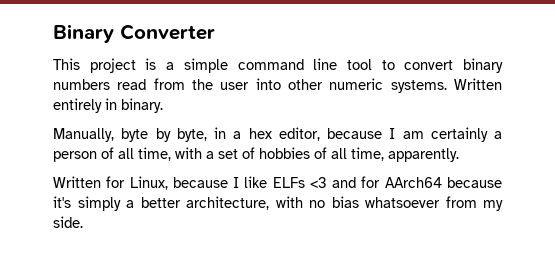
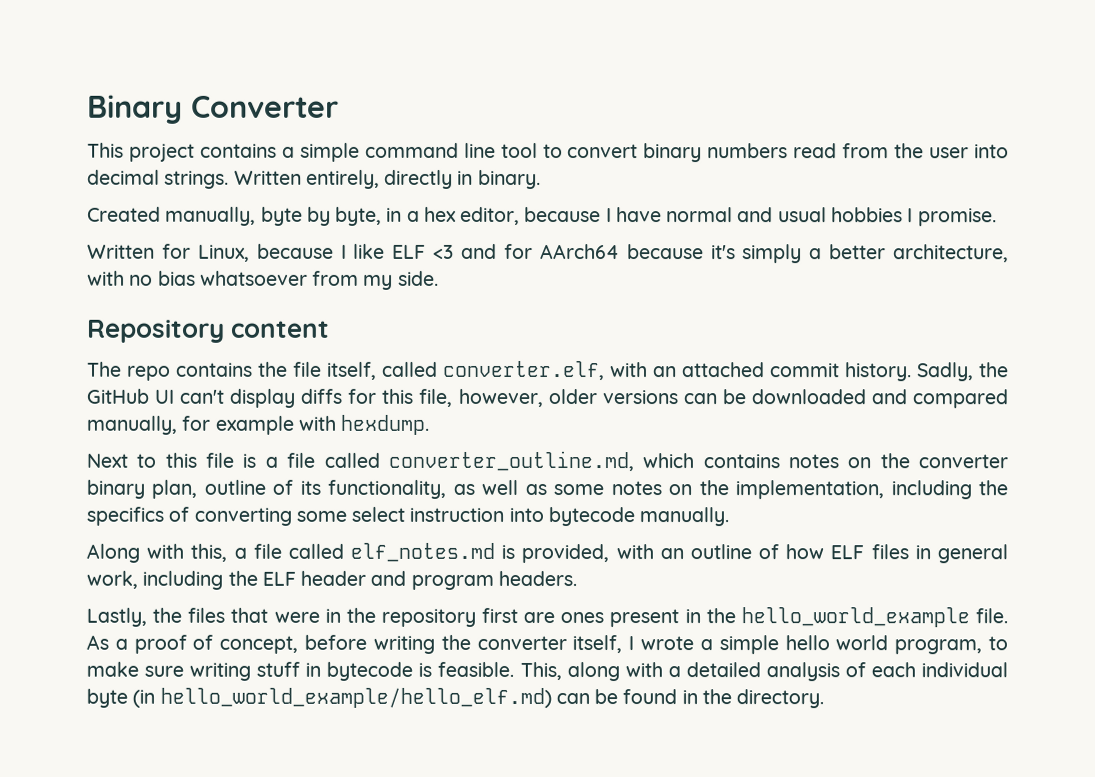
- This project is a simple command line tool to convert binary numbers read from the user into other numeric systems. Written entirely in binary.
+ This project contains a simple command line tool to convert binary numbers read from the user into decimal strings. Written entirely, directly in binary.
- Manually, byte by byte, in a hex editor, because I am certainly a person of all time, with a set of hobbies of all time, apparently.
+ Created manually, byte by byte, in a hex editor, because I have normal and usual hobbies I promise.
- Written for Linux, because I like ELFs <3 and for AArch64 because it's simply a better architecture, with no bias whatsoever from my side.
+ Written for Linux, because I like ELF <3 and for AArch64 because it's simply a better architecture, with no bias whatsoever from my side.
+ Repository content
+ The repo contains the file itself, called converter.elf, with an attached commit history. Sadly, the GitHub UI can't display diffs for this file, however, older versions can be downloaded and compared manually, for example with hexdump.
+ Next to this file is a file called converter_outline.md, which contains notes on the converter binary plan, outline of its functionality, as well as some notes on the implementation, including the specifics of converting some select instruction into bytecode manually.
+ Along with this, a file called elf_notes.md is provided, with an outline of how ELF files in general work, including the ELF header and program headers.
+ Lastly, the files that were in the repository first are ones present in the hello_world_example file. As a proof of concept, before writing the converter itself, I wrote a simple hello world program, to make sure writing stuff in bytecode is feasible. This, along with a detailed analysis of each individual byte (in hello_world_example/hello_elf.md) can be found in the directory.

